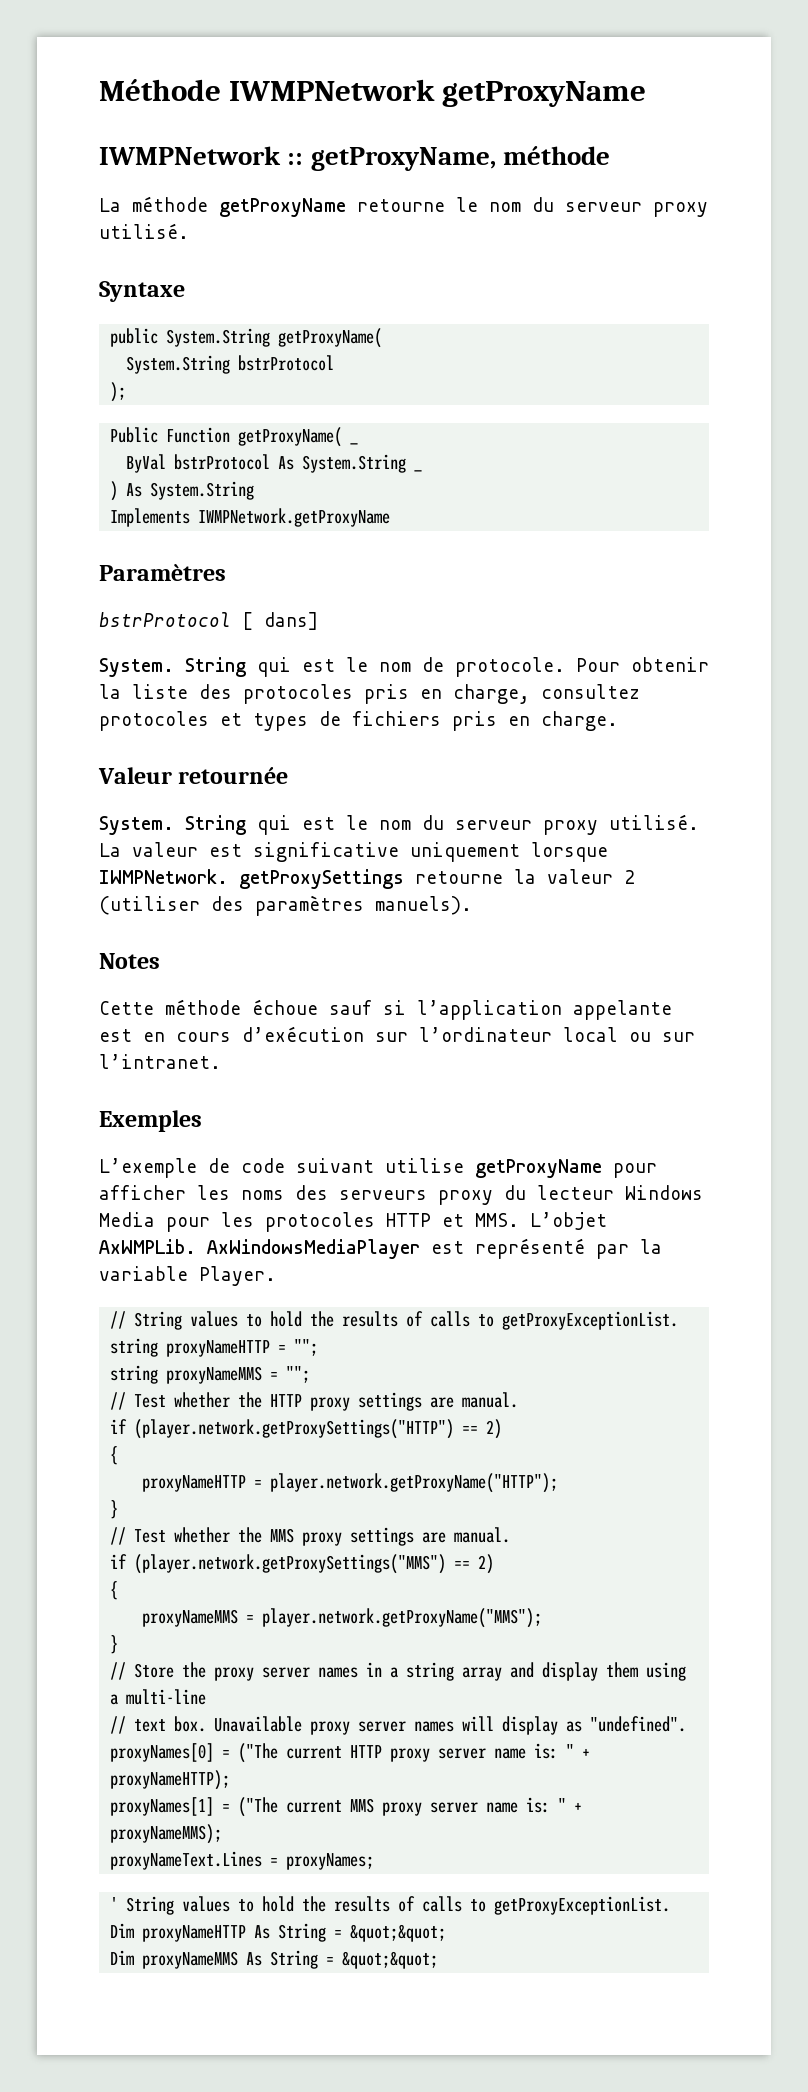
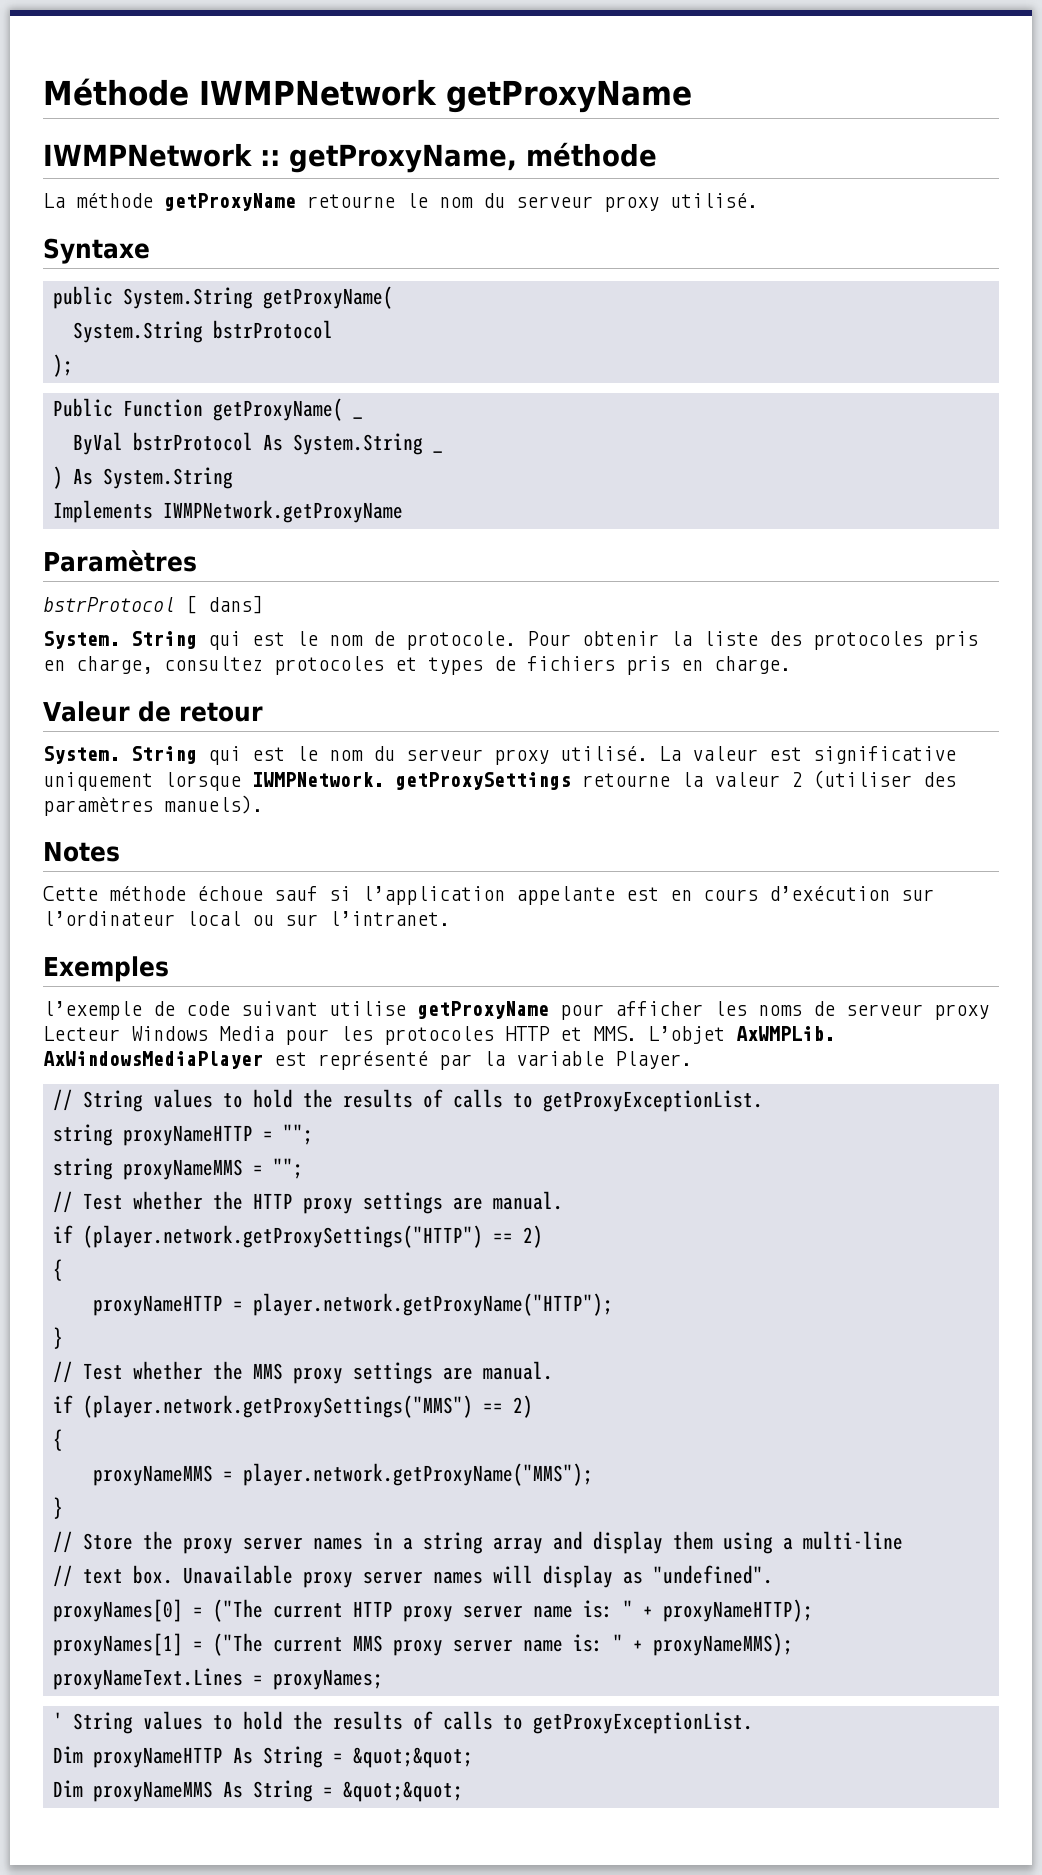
- Valeur retournée
+ Valeur de retour
- L’exemple de code suivant utilise getProxyName pour afficher les noms des serveurs proxy du lecteur Windows Media pour les protocoles HTTP et MMS. L’objet AxWMPLib.
+ l’exemple de code suivant utilise getProxyName pour afficher les noms de serveur proxy Lecteur Windows Media pour les protocoles HTTP et MMS. L’objet AxWMPLib.

